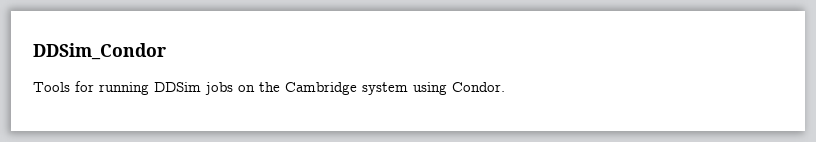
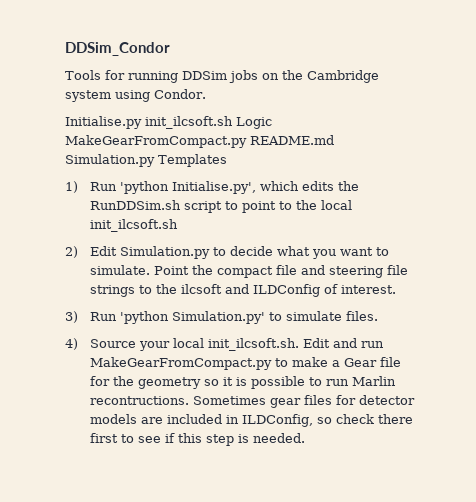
+ Initialise.py init_ilcsoft.sh Logic MakeGearFromCompact.py README.md Simulation.py Templates
+ 1) Run 'python Initialise.py', which edits the RunDDSim.sh script to point to the local init_ilcsoft.sh
+ 2) Edit Simulation.py to decide what you want to simulate. Point the compact file and steering file strings to the ilcsoft and ILDConfig of interest.
+ 3) Run 'python Simulation.py' to simulate files.
+ 4) Source your local init_ilcsoft.sh. Edit and run MakeGearFromCompact.py to make a Gear file for the geometry so it is possible to run Marlin recontructions. Sometimes gear files for detector models are included in ILDConfig, so check there first to see if this step is needed.

